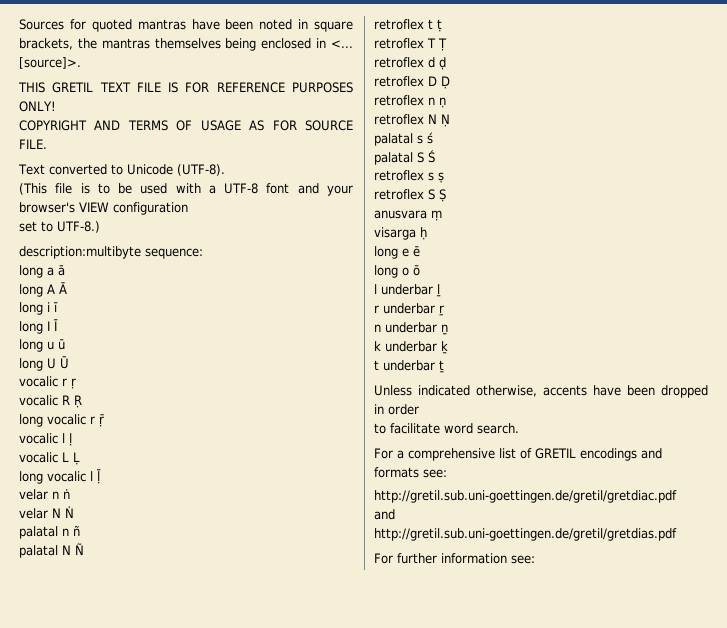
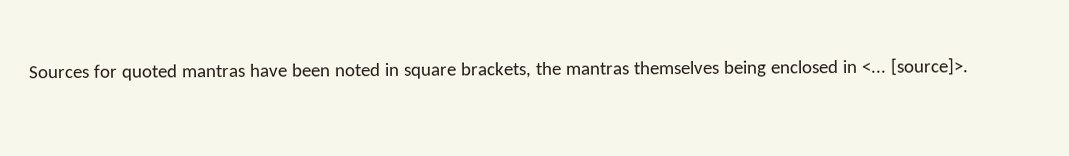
- THIS GRETIL TEXT FILE IS FOR REFERENCE PURPOSES ONLY!
- COPYRIGHT AND TERMS OF USAGE AS FOR SOURCE FILE.
- Text converted to Unicode (UTF-8).
- (This file is to be used with a UTF-8 font and your browser's VIEW configuration
- set to UTF-8.)
- description:multibyte sequence:
- long a ā
- long A Ā
- long i ī
- long I Ī
- long u ū
- long U Ū
- vocalic r ṛ
- vocalic R Ṛ
- long vocalic r ṝ
- vocalic l ḷ
- vocalic L Ḷ
- long vocalic l ḹ
- velar n ṅ
- velar N Ṅ
- palatal n ñ
- palatal N Ñ
- retroflex t ṭ
- retroflex T Ṭ
- retroflex d ḍ
- retroflex D Ḍ
- retroflex n ṇ
- retroflex N Ṇ
- palatal s ś
- palatal S Ś
- retroflex s ṣ
- retroflex S Ṣ
- anusvara ṃ
- visarga ḥ
- long e ē
- long o ō
- l underbar ḻ
- r underbar ṟ
- n underbar ṉ
- k underbar ḵ
- t underbar ṯ
- Unless indicated otherwise, accents have been dropped in order
- to facilitate word search.
- For a comprehensive list of GRETIL encodings and formats see:
- http://gretil.sub.uni-goettingen.de/gretil/gretdiac.pdf
- and
- http://gretil.sub.uni-goettingen.de/gretil/gretdias.pdf
- For further information see:

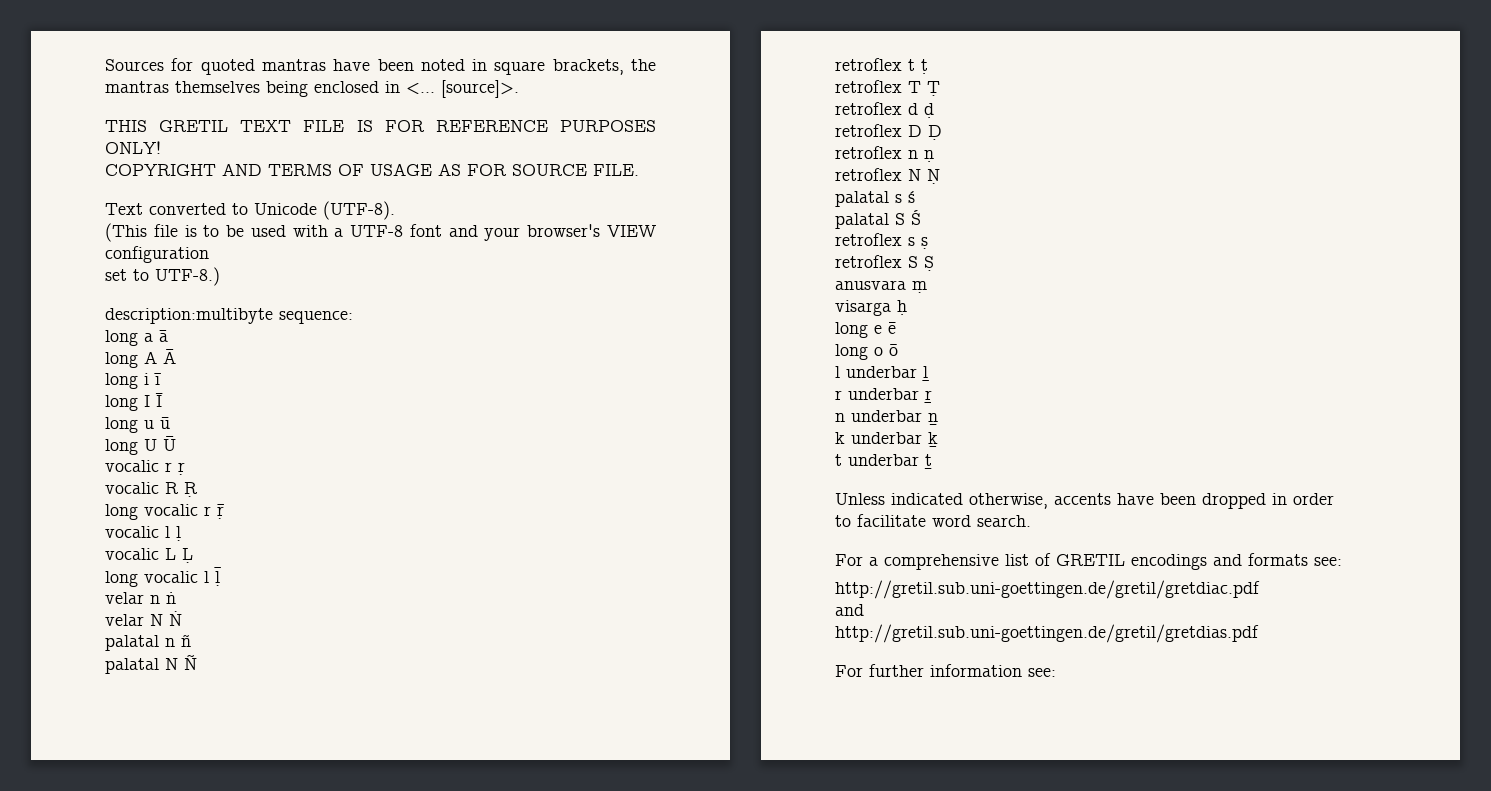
+ THIS GRETIL TEXT FILE IS FOR REFERENCE PURPOSES ONLY!
+ COPYRIGHT AND TERMS OF USAGE AS FOR SOURCE FILE.
+ Text converted to Unicode (UTF-8).
+ (This file is to be used with a UTF-8 font and your browser's VIEW configuration
+ set to UTF-8.)
+ description:multibyte sequence:
+ long a ā
+ long A Ā
+ long i ī
+ long I Ī
+ long u ū
+ long U Ū
+ vocalic r ṛ
+ vocalic R Ṛ
+ long vocalic r ṝ
+ vocalic l ḷ
+ vocalic L Ḷ
+ long vocalic l ḹ
+ velar n ṅ
+ velar N Ṅ
+ palatal n ñ
+ palatal N Ñ
+ retroflex t ṭ
+ retroflex T Ṭ
+ retroflex d ḍ
+ retroflex D Ḍ
+ retroflex n ṇ
+ retroflex N Ṇ
+ palatal s ś
+ palatal S Ś
+ retroflex s ṣ
+ retroflex S Ṣ
+ anusvara ṃ
+ visarga ḥ
+ long e ē
+ long o ō
+ l underbar ḻ
+ r underbar ṟ
+ n underbar ṉ
+ k underbar ḵ
+ t underbar ṯ
+ Unless indicated otherwise, accents have been dropped in order
+ to facilitate word search.
+ For a comprehensive list of GRETIL encodings and formats see:
+ http://gretil.sub.uni-goettingen.de/gretil/gretdiac.pdf
+ and
+ http://gretil.sub.uni-goettingen.de/gretil/gretdias.pdf
+ For further information see:

